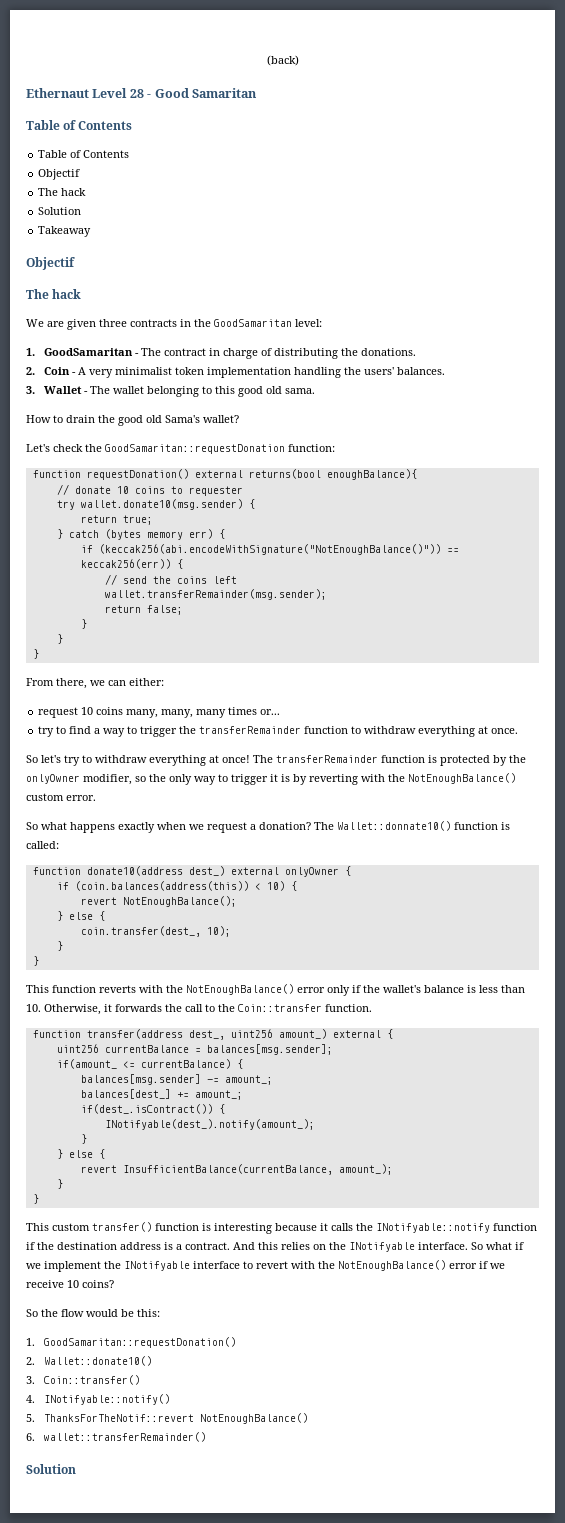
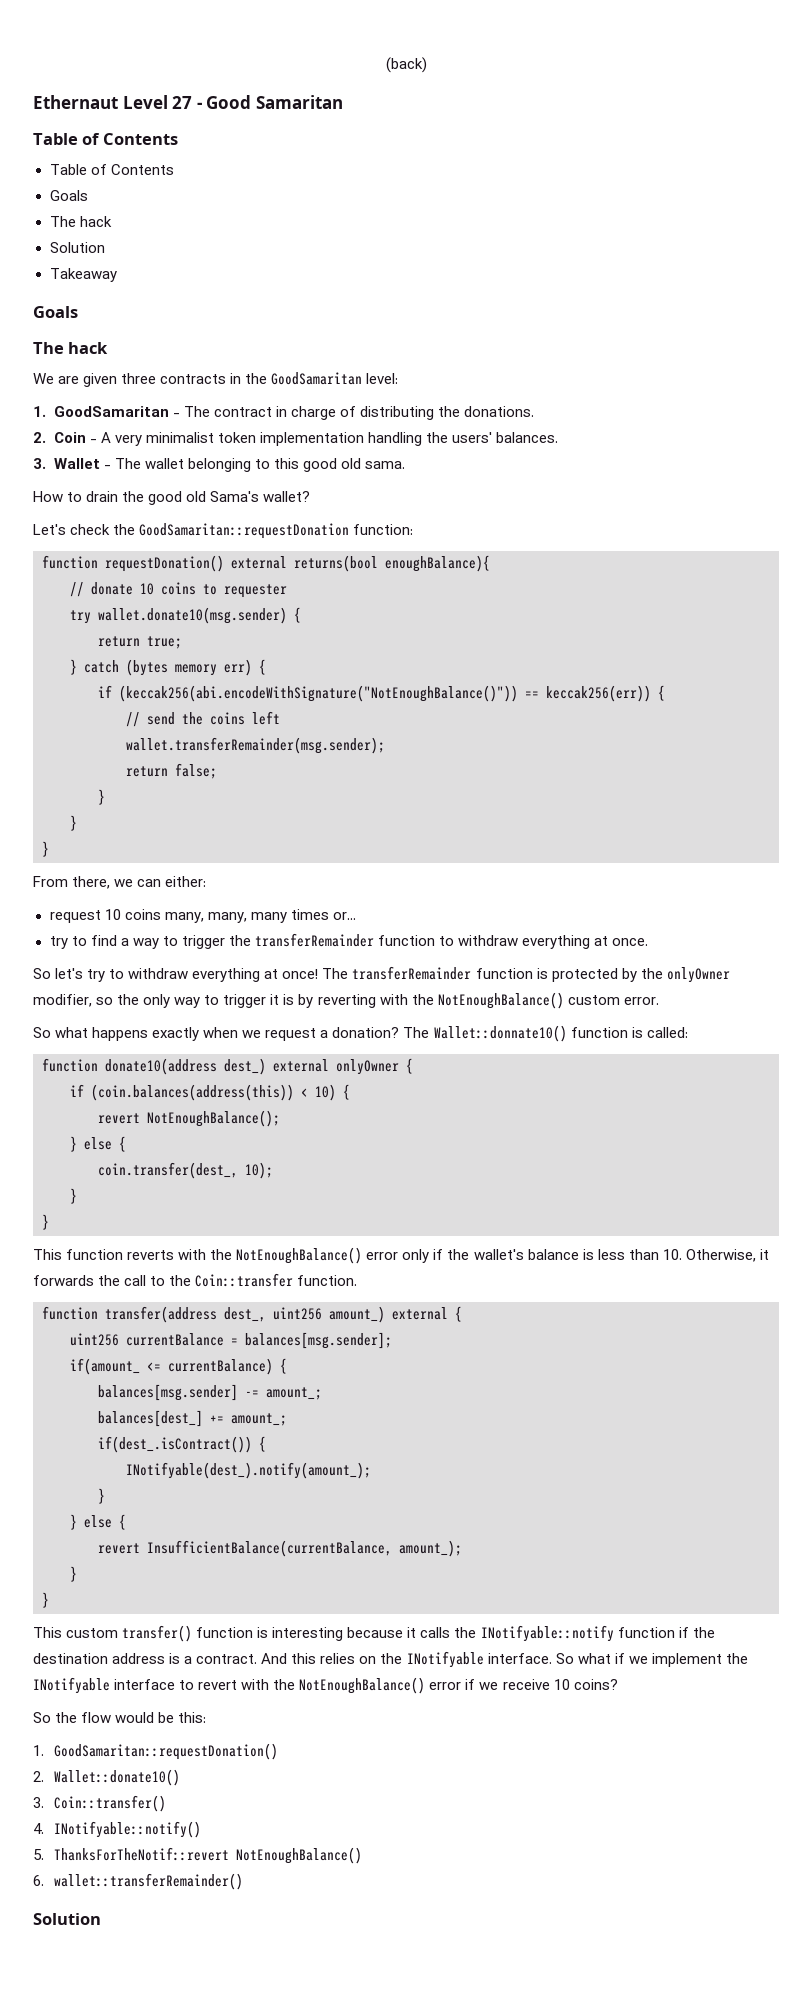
- Ethernaut Level 28 - Good Samaritan
+ Ethernaut Level 27 - Good Samaritan
  Table of Contents
  Table of Contents
- Objectif
+ Goals
  Takeaway
- Objectif
+ Goals

